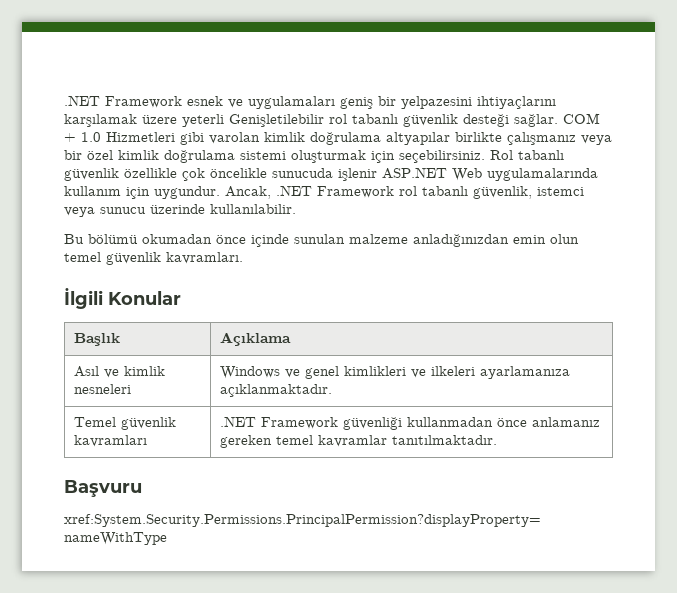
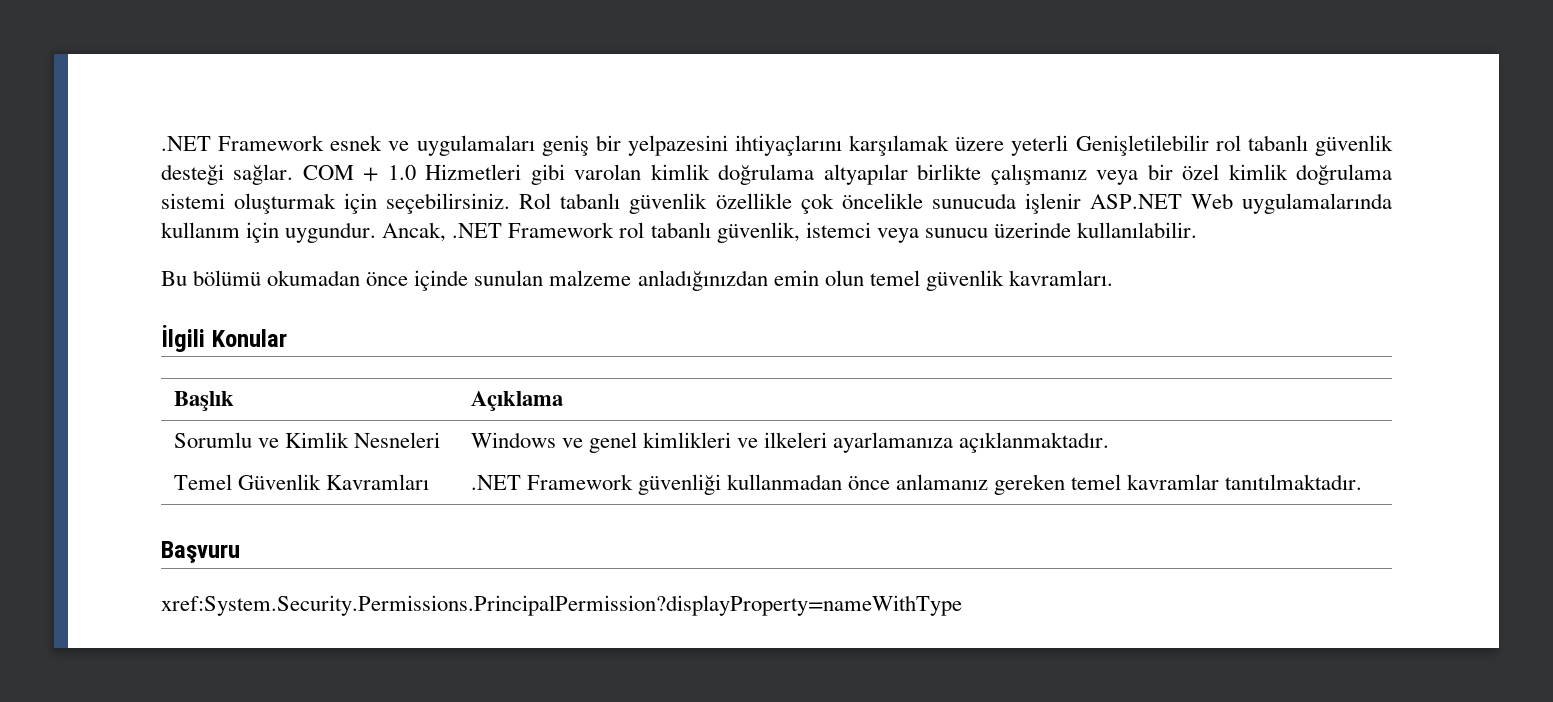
- Asıl ve kimlik nesneleri | Windows ve genel kimlikleri ve ilkeleri ayarlamanıza açıklanmaktadır.
+ Sorumlu ve Kimlik Nesneleri | Windows ve genel kimlikleri ve ilkeleri ayarlamanıza açıklanmaktadır.
- Temel güvenlik kavramları | .NET Framework güvenliği kullanmadan önce anlamanız gereken temel kavramlar tanıtılmaktadır.
+ Temel Güvenlik Kavramları | .NET Framework güvenliği kullanmadan önce anlamanız gereken temel kavramlar tanıtılmaktadır.

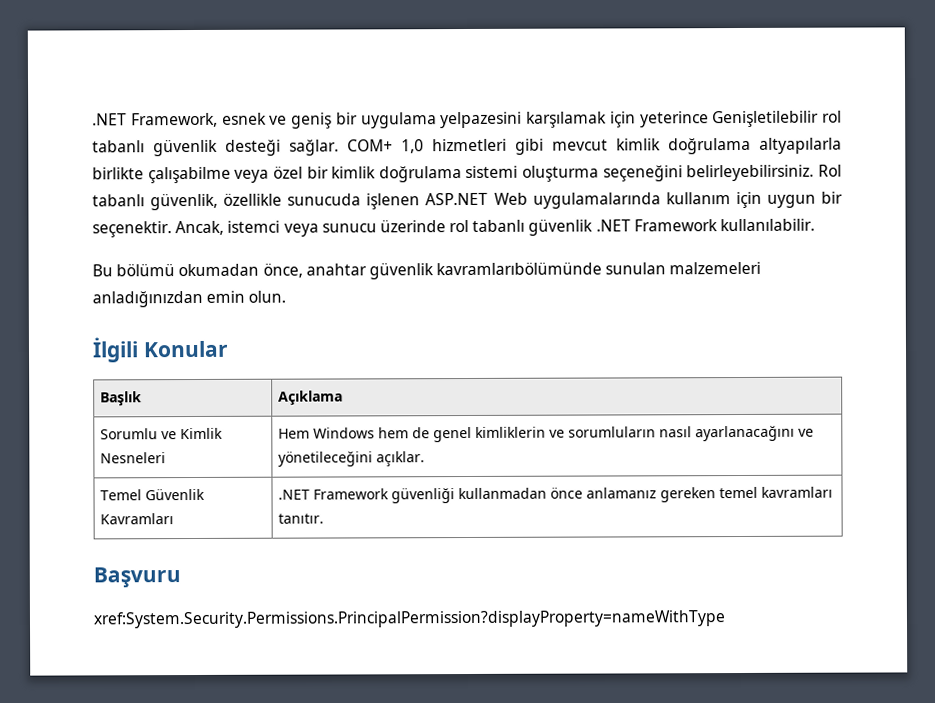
- .NET Framework esnek ve uygulamaları geniş bir yelpazesini ihtiyaçlarını karşılamak üzere yeterli Genişletilebilir rol tabanlı güvenlik desteği sağlar.
+ .NET Framework, esnek ve geniş bir uygulama yelpazesini karşılamak için yeterince Genişletilebilir rol tabanlı güvenlik desteği sağlar.
- COM + 1.0 Hizmetleri gibi varolan kimlik doğrulama altyapılar birlikte çalışmanız veya bir özel kimlik doğrulama sistemi oluşturmak için seçebilirsiniz. Rol tabanlı güvenlik özellikle çok öncelikle sunucuda işlenir ASP.NET Web uygulamalarında kullanım için uygundur. Ancak, .NET Framework rol tabanlı güvenlik, istemci veya sunucu üzerinde kullanılabilir.
- Bu bölümü okumadan önce içinde sunulan malzeme anladığınızdan emin olun temel güvenlik kavramları.
+ COM+ 1,0 hizmetleri gibi mevcut kimlik doğrulama altyapılarla birlikte çalışabilme veya özel bir kimlik doğrulama sistemi oluşturma seçeneğini belirleyebilirsiniz. Rol tabanlı güvenlik, özellikle sunucuda işlenen ASP.NET Web uygulamalarında kullanım için uygun bir seçenektir. Ancak, istemci veya sunucu üzerinde rol tabanlı güvenlik .NET Framework kullanılabilir.
+ Bu bölümü okumadan önce, anahtar güvenlik kavramlarıbölümünde sunulan malzemeleri anladığınızdan emin olun.
- Sorumlu ve Kimlik Nesneleri | Windows ve genel kimlikleri ve ilkeleri ayarlamanıza açıklanmaktadır.
+ Sorumlu ve Kimlik Nesneleri | Hem Windows hem de genel kimliklerin ve sorumluların nasıl ayarlanacağını ve yönetileceğini açıklar.
- Temel Güvenlik Kavramları | .NET Framework güvenliği kullanmadan önce anlamanız gereken temel kavramlar tanıtılmaktadır.
+ Temel Güvenlik Kavramları | .NET Framework güvenliği kullanmadan önce anlamanız gereken temel kavramları tanıtır.

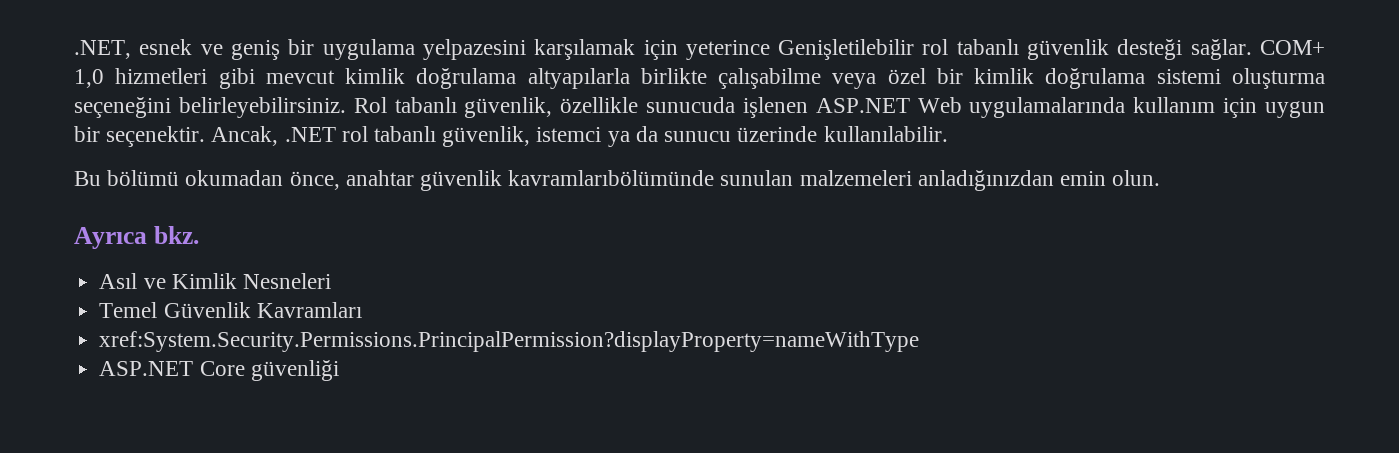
- .NET Framework, esnek ve geniş bir uygulama yelpazesini karşılamak için yeterince Genişletilebilir rol tabanlı güvenlik desteği sağlar.
+ .NET, esnek ve geniş bir uygulama yelpazesini karşılamak için yeterince Genişletilebilir rol tabanlı güvenlik desteği sağlar.
- Ancak, istemci veya sunucu üzerinde rol tabanlı güvenlik .NET Framework kullanılabilir.
+ Ancak, .NET rol tabanlı güvenlik, istemci ya da sunucu üzerinde kullanılabilir.
- İlgili Konular
- Başlık | Açıklama
- Sorumlu ve Kimlik Nesneleri | Hem Windows hem de genel kimliklerin ve sorumluların nasıl ayarlanacağını ve yönetileceğini açıklar.
- Temel Güvenlik Kavramları | .NET Framework güvenliği kullanmadan önce anlamanız gereken temel kavramları tanıtır.
- Başvuru
+ Ayrıca bkz.
+ Asıl ve Kimlik Nesneleri
+ Temel Güvenlik Kavramları
  xref:System.Security.Permissions.PrincipalPermission?displayProperty=nameWithType
+ ASP.NET Core güvenliği

